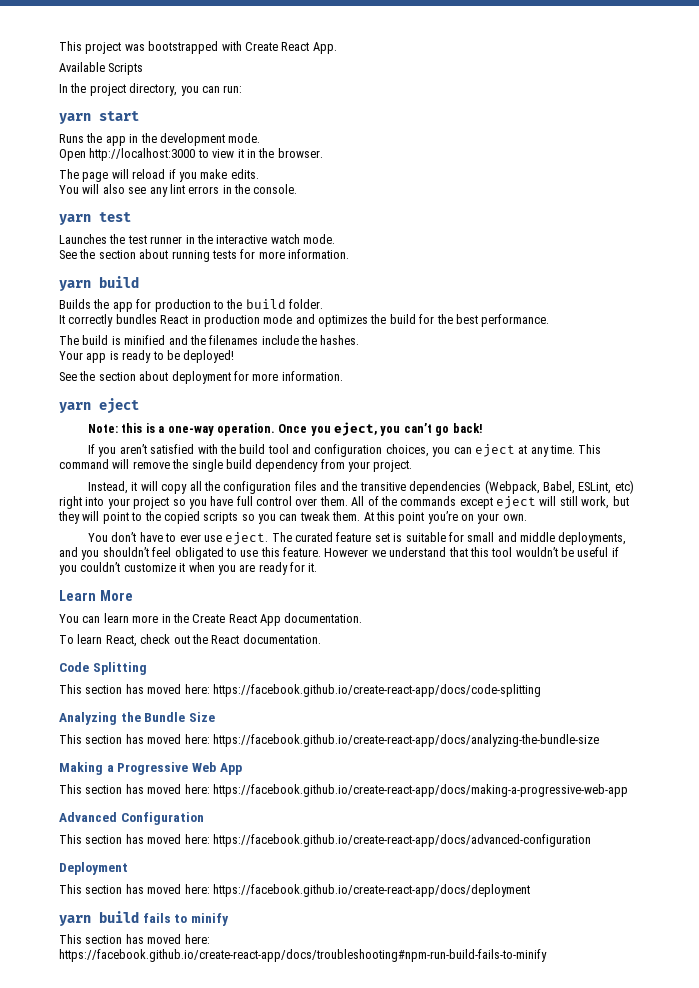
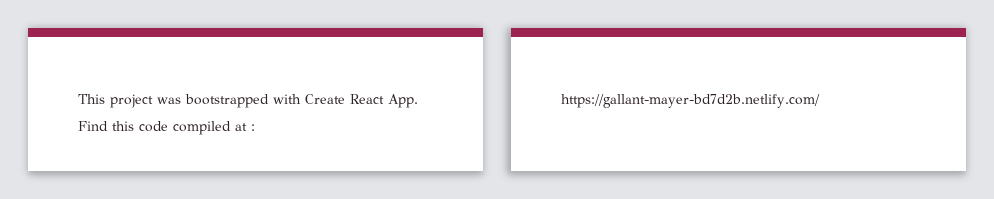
- Available Scripts
- In the project directory, you can run:
- yarn start
- Runs the app in the development mode.
- Open http://localhost:3000 to view it in the browser.
- The page will reload if you make edits.
- You will also see any lint errors in the console.
- yarn test
- Launches the test runner in the interactive watch mode.
- See the section about running tests for more information.
- yarn build
- Builds the app for production to the build folder.
- It correctly bundles React in production mode and optimizes the build for the best performance.
- The build is minified and the filenames include the hashes.
- Your app is ready to be deployed!
- See the section about deployment for more information.
- yarn eject
- Note: this is a one-way operation. Once you eject, you can’t go back!
- If you aren’t satisfied with the build tool and configuration choices, you can eject at any time. This command will remove the single build dependency from your project.
- Instead, it will copy all the configuration files and the transitive dependencies (Webpack, Babel, ESLint, etc) right into your project so you have full control over them. All of the commands except eject will still work, but they will point to the copied scripts so you can tweak them. At this point you’re on your own.
- You don’t have to ever use eject. The curated feature set is suitable for small and middle deployments, and you shouldn’t feel obligated to use this feature. However we understand that this tool wouldn’t be useful if you couldn’t customize it when you are ready for it.
- Learn More
- You can learn more in the Create React App documentation.
- To learn React, check out the React documentation.
- Code Splitting
- This section has moved here: https://facebook.github.io/create-react-app/docs/code-splitting
- Analyzing the Bundle Size
- This section has moved here: https://facebook.github.io/create-react-app/docs/analyzing-the-bundle-size
- Making a Progressive Web App
- This section has moved here: https://facebook.github.io/create-react-app/docs/making-a-progressive-web-app
- Advanced Configuration
- This section has moved here: https://facebook.github.io/create-react-app/docs/advanced-configuration
- Deployment
- This section has moved here: https://facebook.github.io/create-react-app/docs/deployment
- yarn build fails to minify
- This section has moved here: https://facebook.github.io/create-react-app/docs/troubleshooting#npm-run-build-fails-to-minify
+ Find this code compiled at : https://gallant-mayer-bd7d2b.netlify.com/

